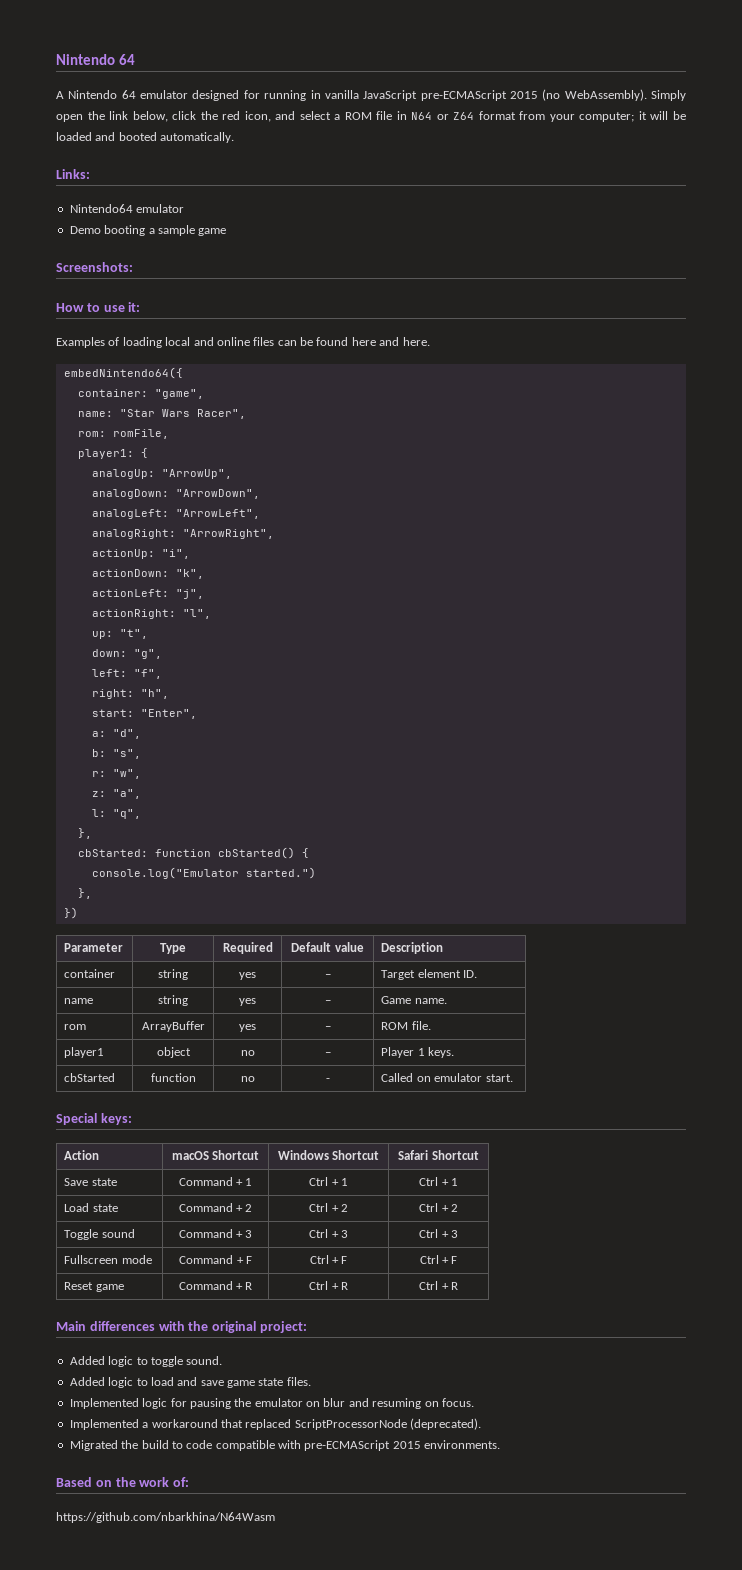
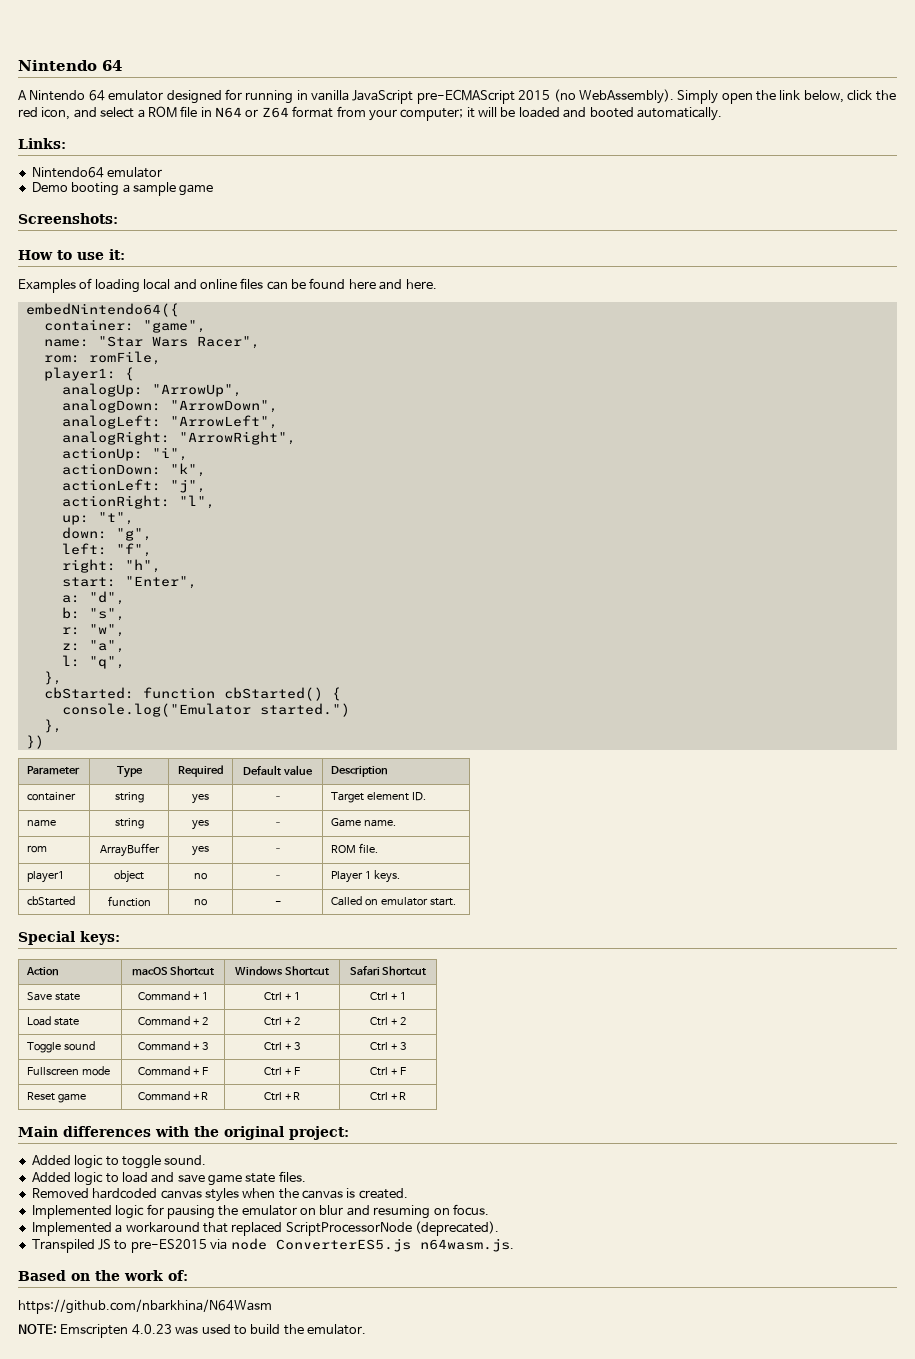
+ Removed hardcoded canvas styles when the canvas is created.
- Migrated the build to code compatible with pre-ECMAScript 2015 environments.
+ Transpiled JS to pre-ES2015 via node ConverterES5.js n64wasm.js.
+ NOTE: Emscripten 4.0.23 was used to build the emulator.

